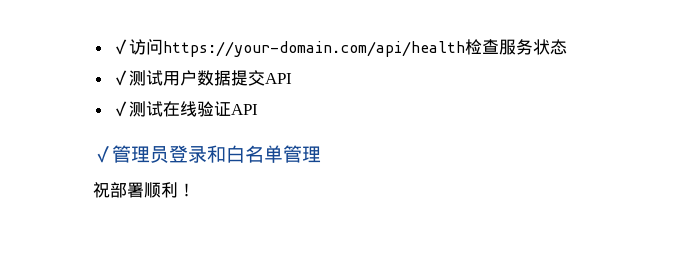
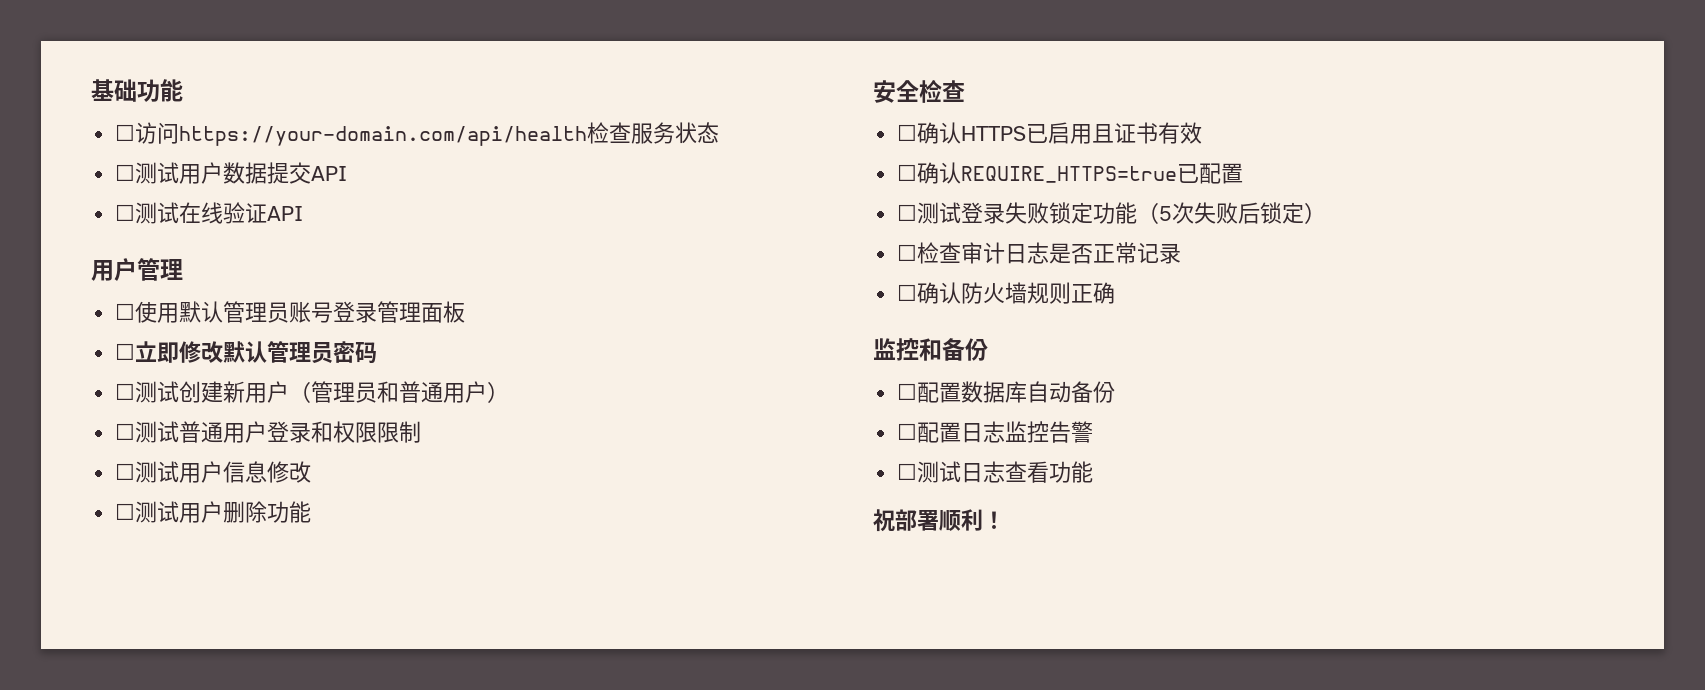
- ✓访问https://your-domain.com/api/health检查服务状态
+ 基础功能
+ ☐访问https://your-domain.com/api/health检查服务状态
- ✓测试用户数据提交API
+ ☐测试用户数据提交API
- ✓测试在线验证API
+ ☐测试在线验证API
- ✓管理员登录和白名单管理
+ 用户管理
+ ☐使用默认管理员账号登录管理面板
+ ☐立即修改默认管理员密码
+ ☐测试创建新用户（管理员和普通用户）
+ ☐测试普通用户登录和权限限制
+ ☐测试用户信息修改
+ ☐测试用户删除功能
+ 安全检查
+ ☐确认HTTPS已启用且证书有效
+ ☐确认REQUIRE_HTTPS=true已配置
+ ☐测试登录失败锁定功能（5次失败后锁定）
+ ☐检查审计日志是否正常记录
+ ☐确认防火墙规则正确
+ 监控和备份
+ ☐配置数据库自动备份
+ ☐配置日志监控告警
+ ☐测试日志查看功能

